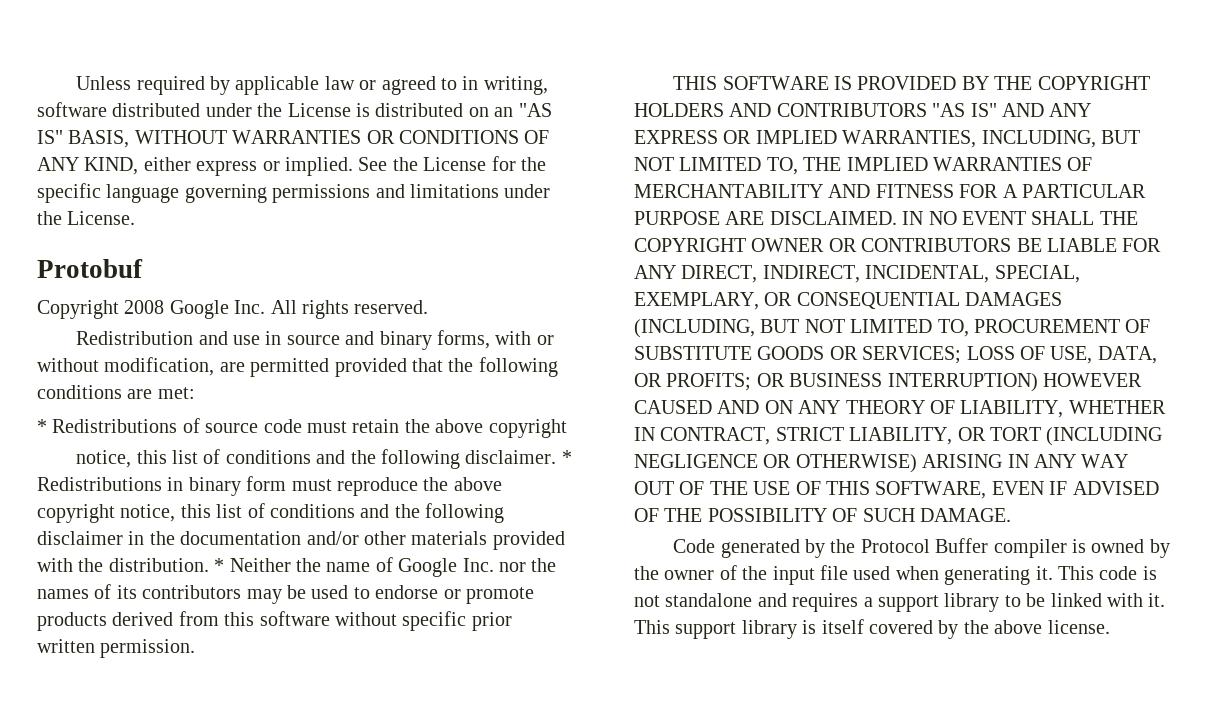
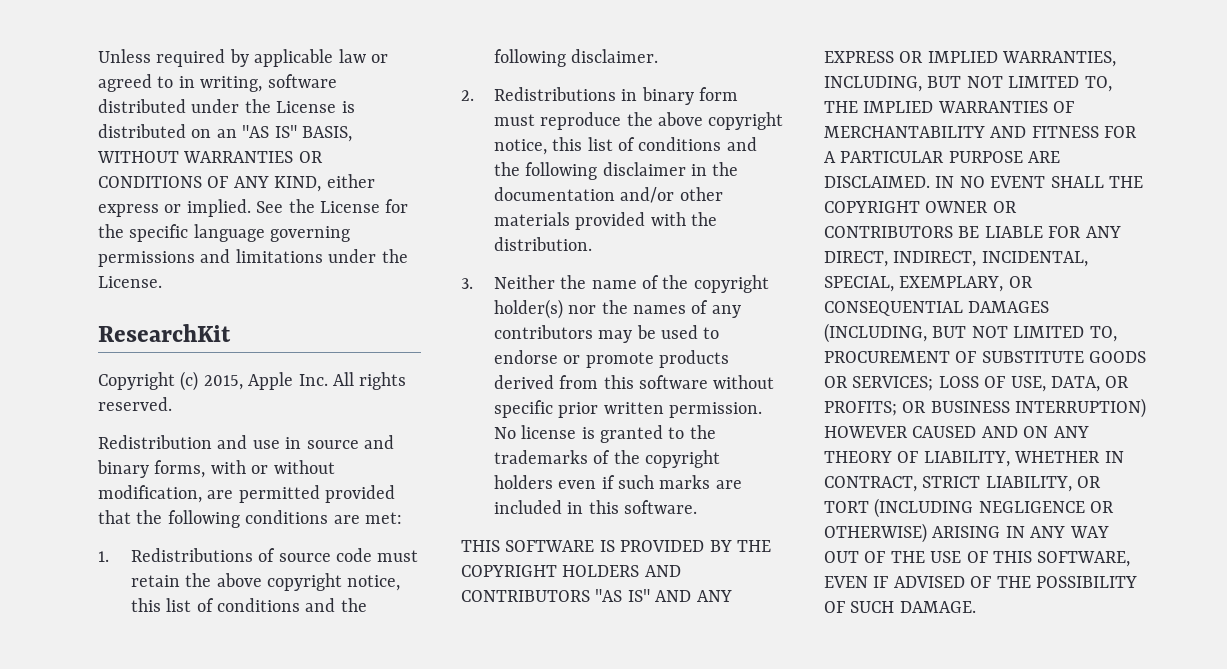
- Protobuf
+ ResearchKit
- Copyright 2008 Google Inc. All rights reserved.
+ Copyright (c) 2015, Apple Inc. All rights reserved.
- * Redistributions of source code must retain the above copyright
- notice, this list of conditions and the following disclaimer. * Redistributions in binary form must reproduce the above copyright notice, this list of conditions and the following disclaimer in the documentation and/or other materials provided with the distribution. * Neither the name of Google Inc. nor the names of its contributors may be used to endorse or promote products derived from this software without specific prior written permission.
+ 1. Redistributions of source code must retain the above copyright notice, this list of conditions and the following disclaimer.
+ 2. Redistributions in binary form must reproduce the above copyright notice, this list of conditions and the following disclaimer in the documentation and/or other materials provided with the distribution.
+ 3. Neither the name of the copyright holder(s) nor the names of any contributors may be used to endorse or promote products derived from this software without specific prior written permission. No license is granted to the trademarks of the copyright holders even if such marks are included in this software.
- Code generated by the Protocol Buffer compiler is owned by the owner of the input file used when generating it. This code is not standalone and requires a support library to be linked with it. This support library is itself covered by the above license.

